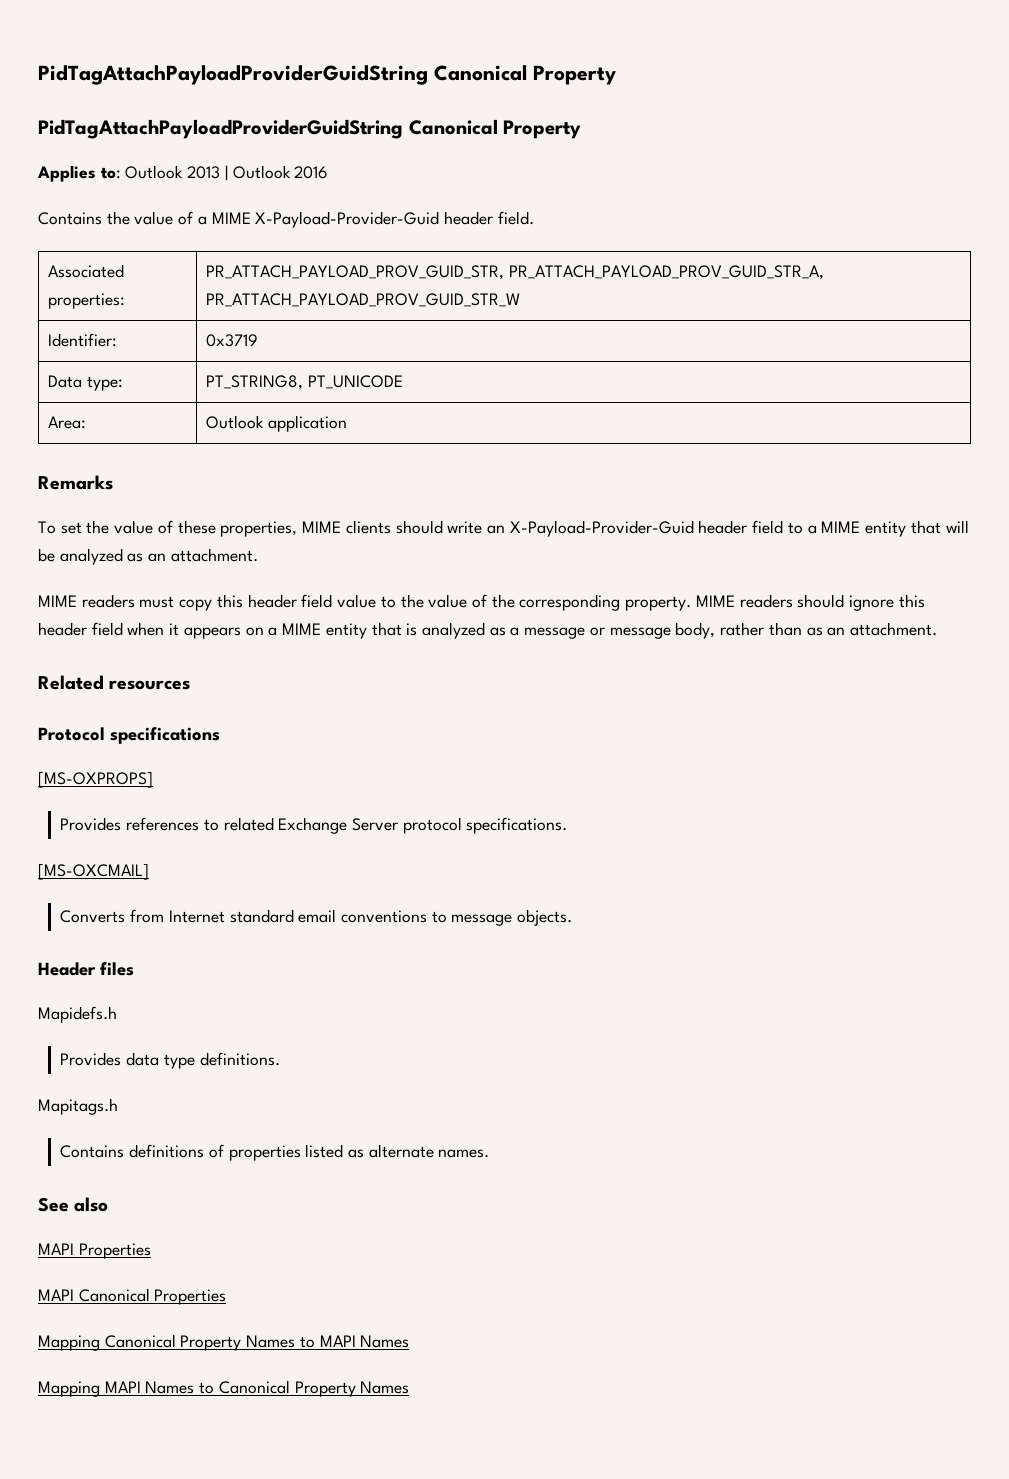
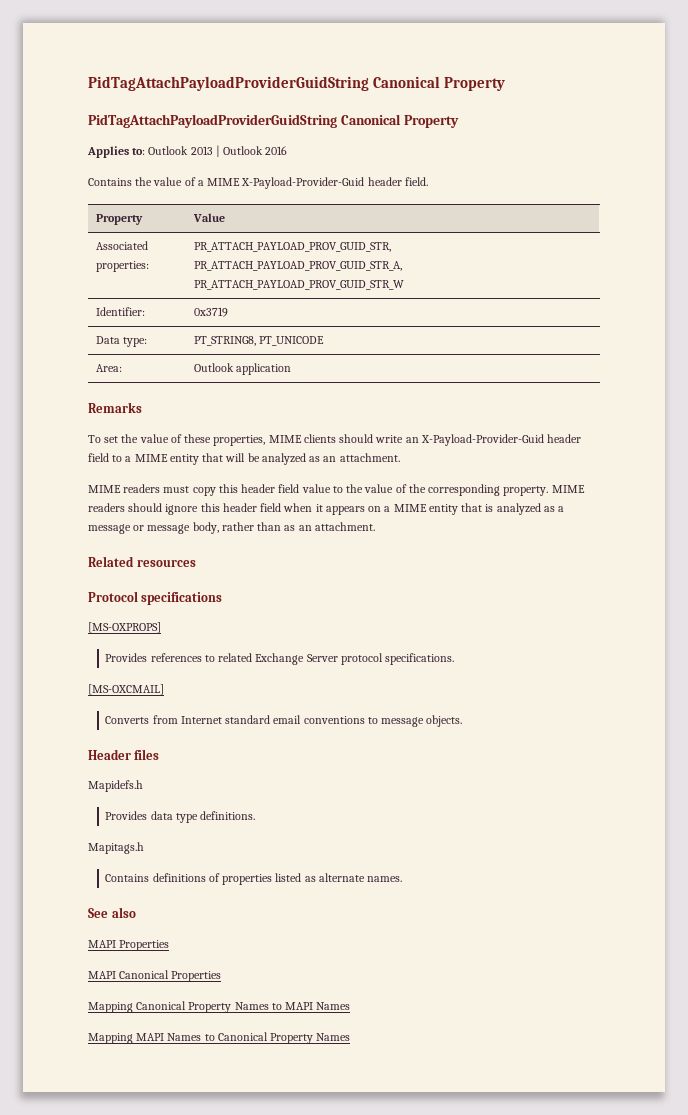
+ Property | Value

